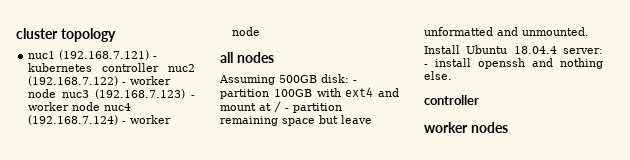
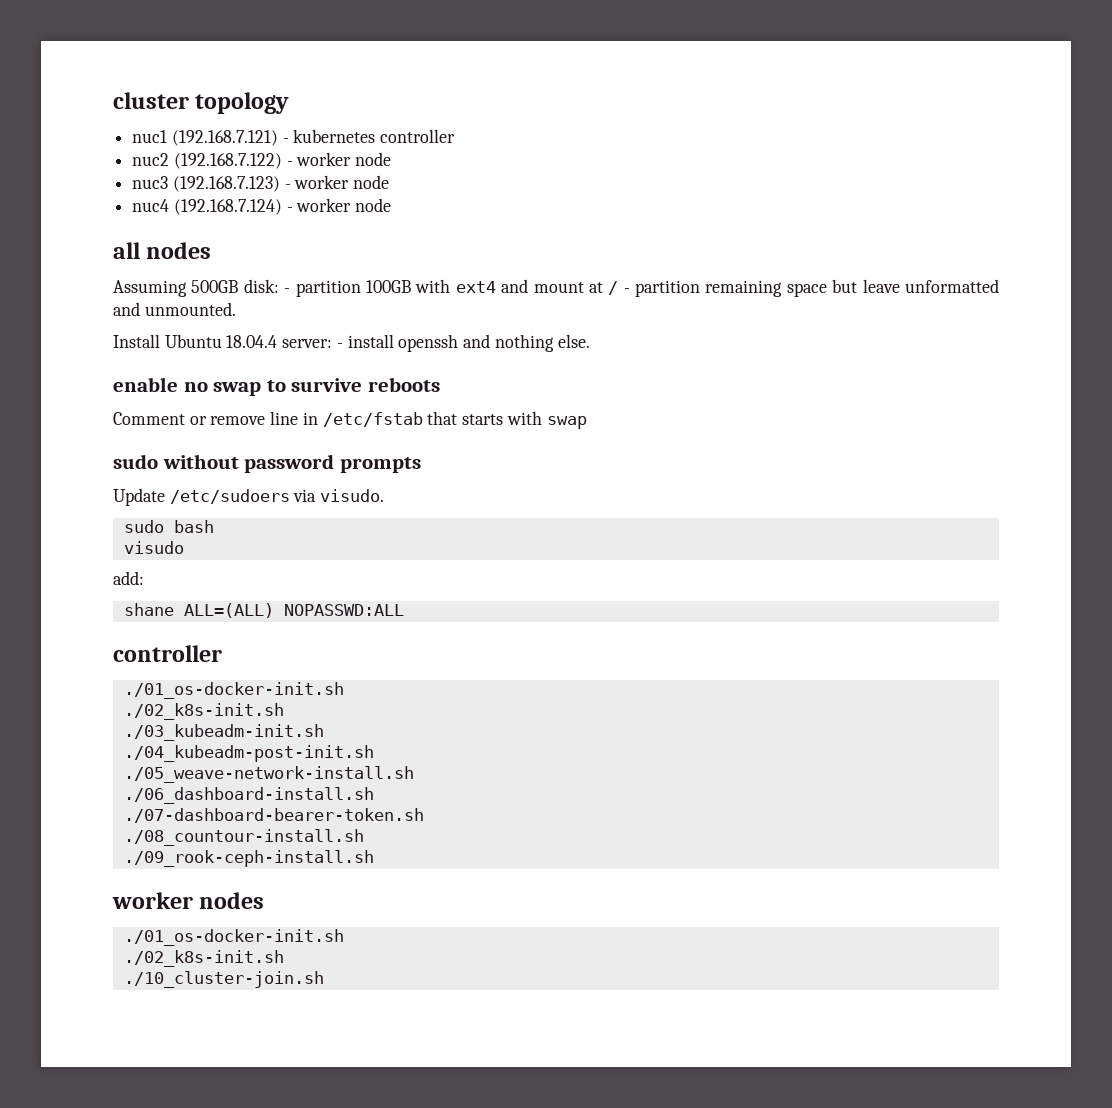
- nuc1 (192.168.7.121) - kubernetes controller nuc2 (192.168.7.122) - worker node nuc3 (192.168.7.123) - worker node nuc4 (192.168.7.124) - worker node
+ nuc1 (192.168.7.121) - kubernetes controller
+ nuc2 (192.168.7.122) - worker node
+ nuc3 (192.168.7.123) - worker node
+ nuc4 (192.168.7.124) - worker node
  Install Ubuntu 18.04.4 server: - install openssh and nothing else.
+ enable no swap to survive reboots
+ Comment or remove line in /etc/fstab that starts with swap
+ sudo without password prompts
+ Update /etc/sudoers via visudo.
+ sudo bash
+ visudo
+ add:
+ shane ALL=(ALL) NOPASSWD:ALL
  controller
+ ./01_os-docker-init.sh
+ ./02_k8s-init.sh
+ ./03_kubeadm-init.sh
+ ./04_kubeadm-post-init.sh
+ ./05_weave-network-install.sh
+ ./06_dashboard-install.sh
+ ./07-dashboard-bearer-token.sh
+ ./08_countour-install.sh
+ ./09_rook-ceph-install.sh
  worker nodes
+ ./01_os-docker-init.sh
+ ./02_k8s-init.sh
+ ./10_cluster-join.sh

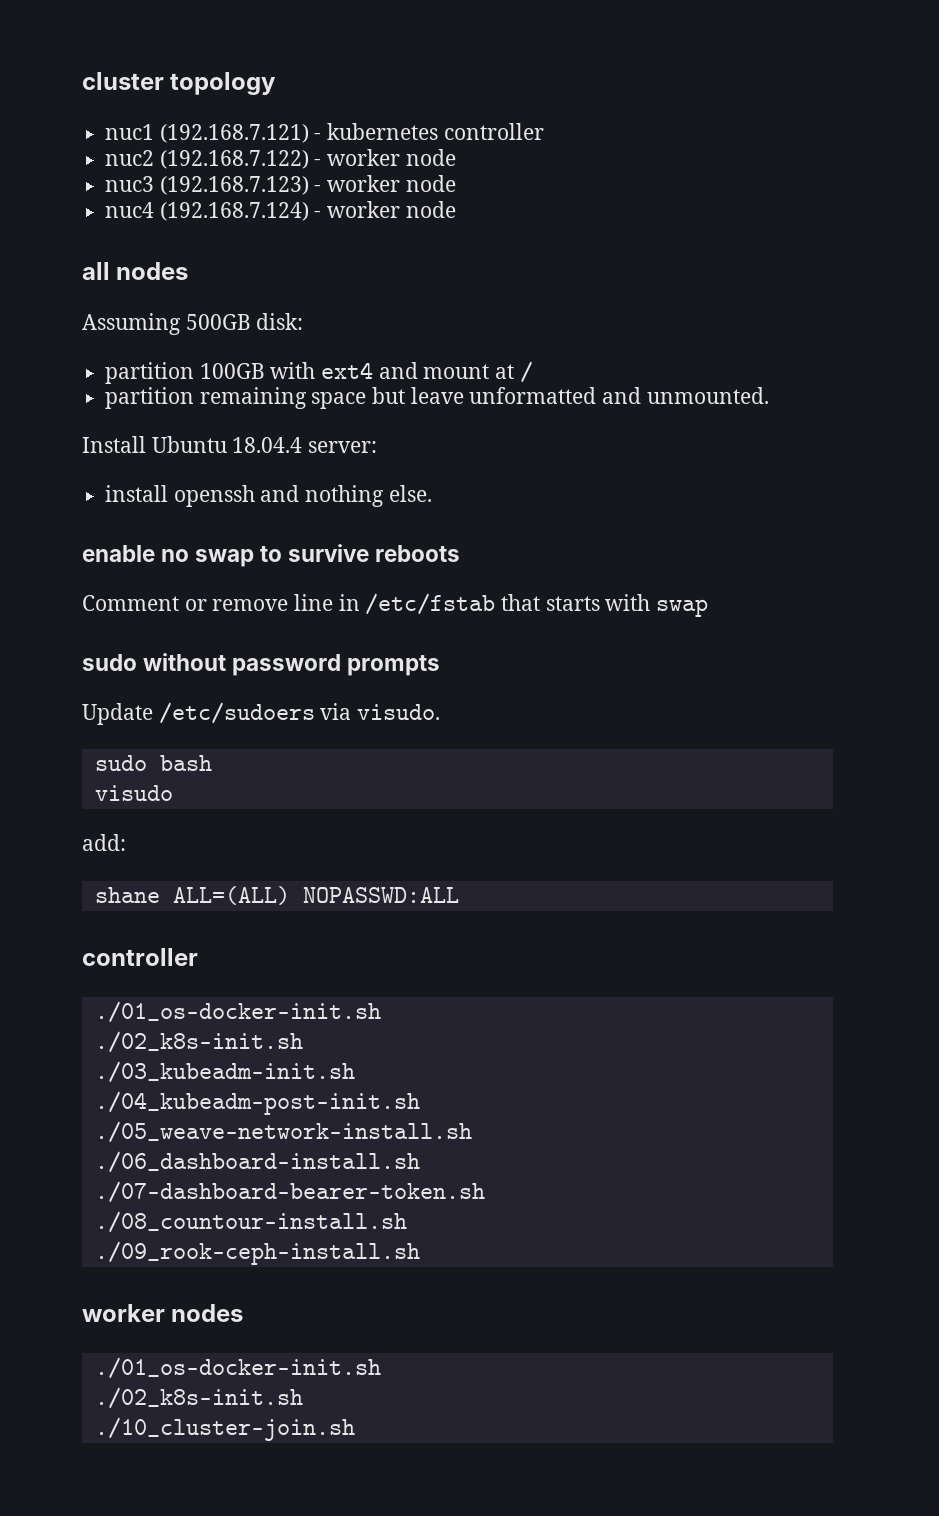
- Assuming 500GB disk: - partition 100GB with ext4 and mount at / - partition remaining space but leave unformatted and unmounted.
+ Assuming 500GB disk:
+ partition 100GB with ext4 and mount at /
+ partition remaining space but leave unformatted and unmounted.
- Install Ubuntu 18.04.4 server: - install openssh and nothing else.
+ Install Ubuntu 18.04.4 server:
+ install openssh and nothing else.

